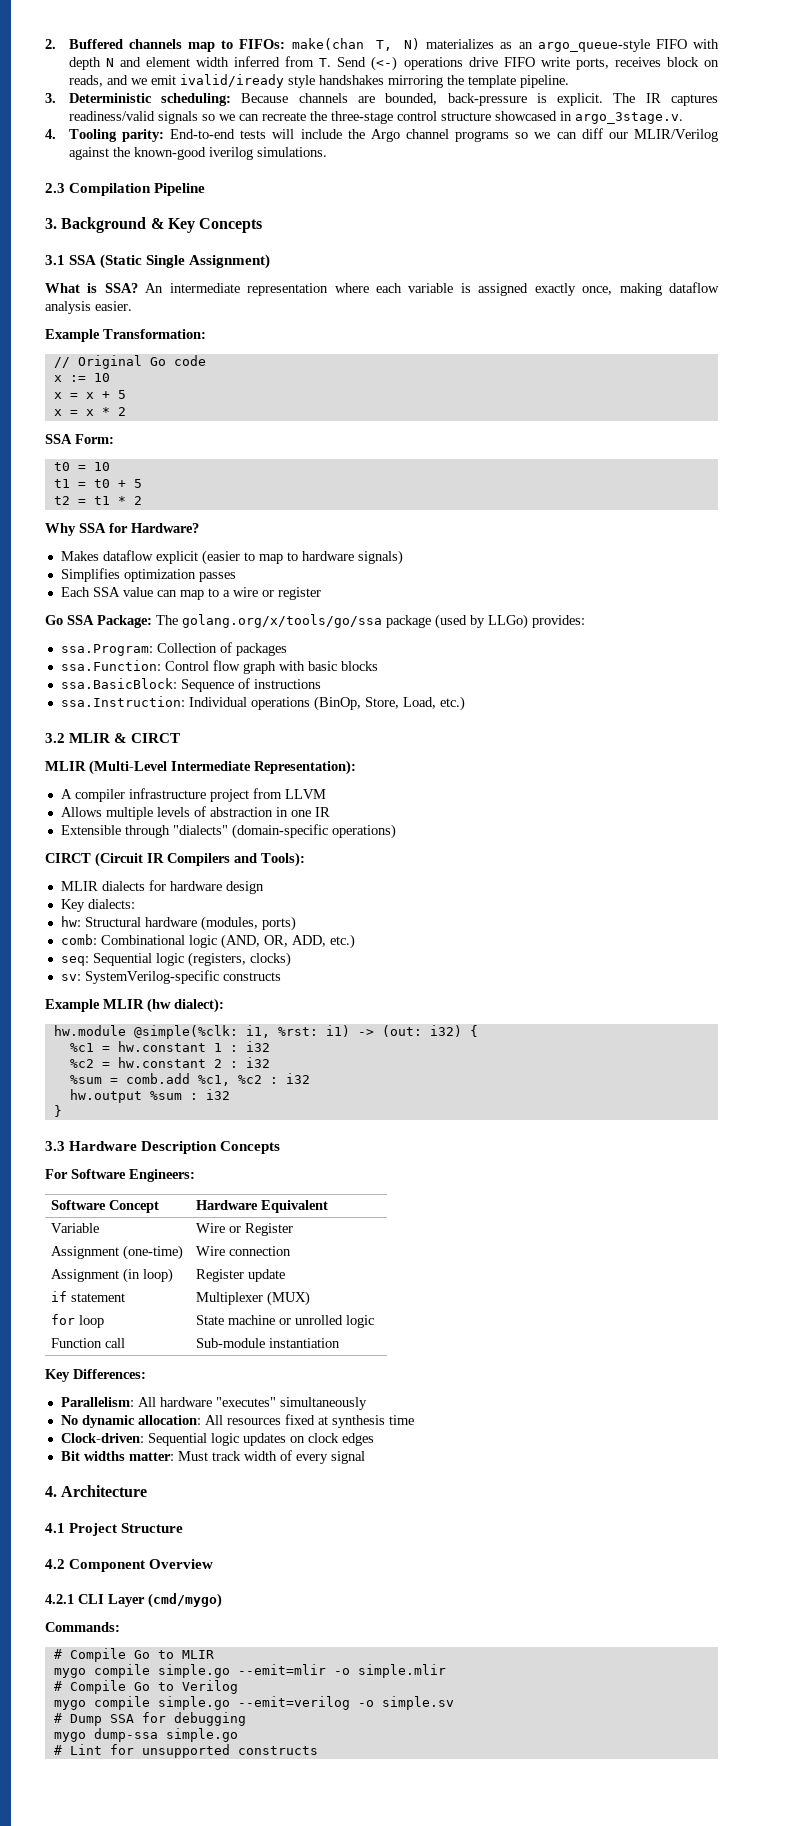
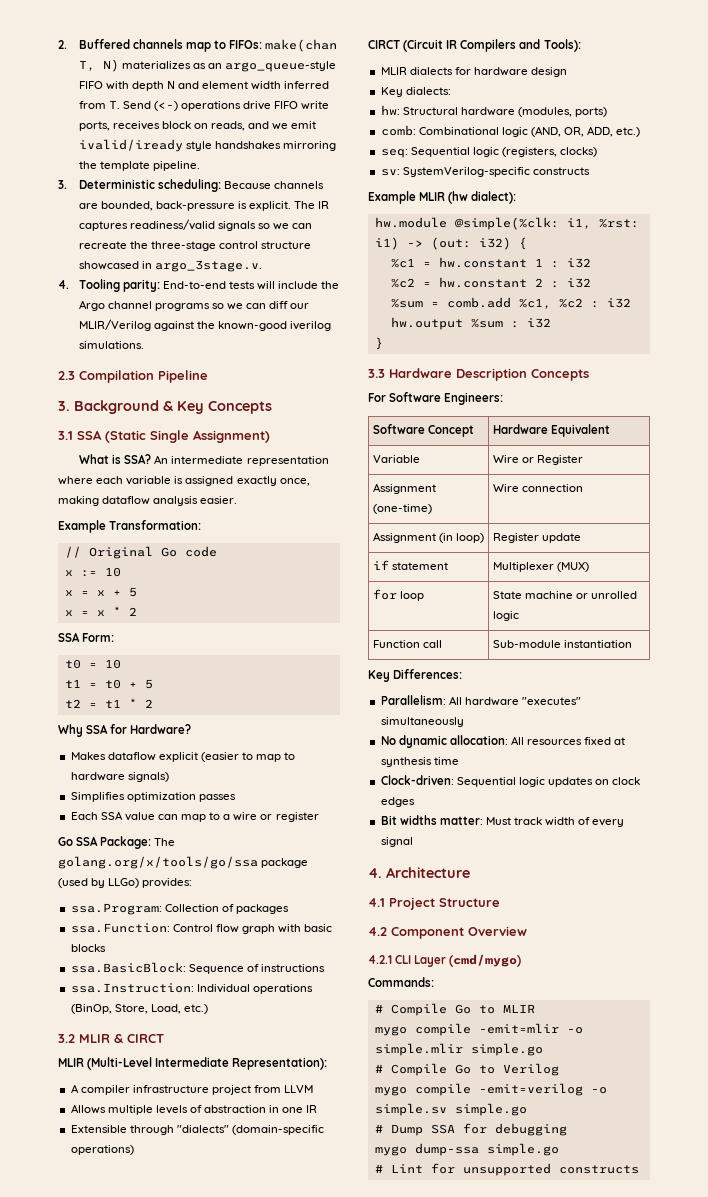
- mygo compile simple.go --emit=mlir -o simple.mlir
+ mygo compile -emit=mlir -o simple.mlir simple.go
- mygo compile simple.go --emit=verilog -o simple.sv
+ mygo compile -emit=verilog -o simple.sv simple.go

